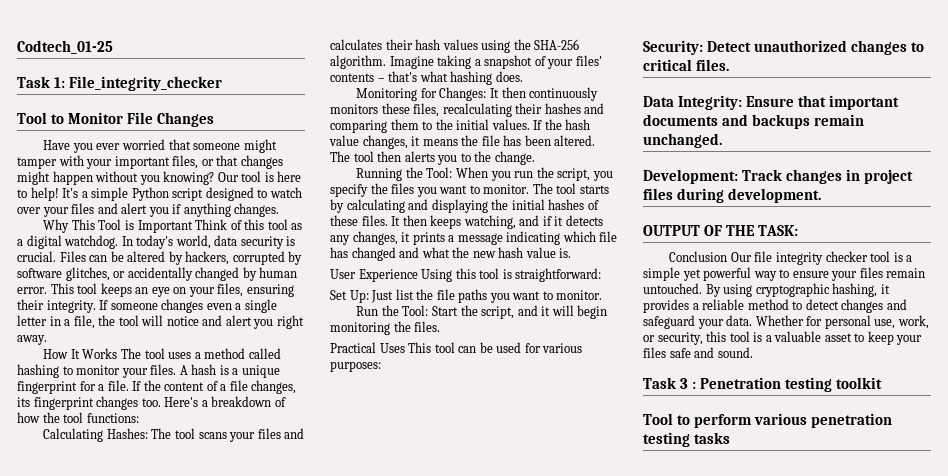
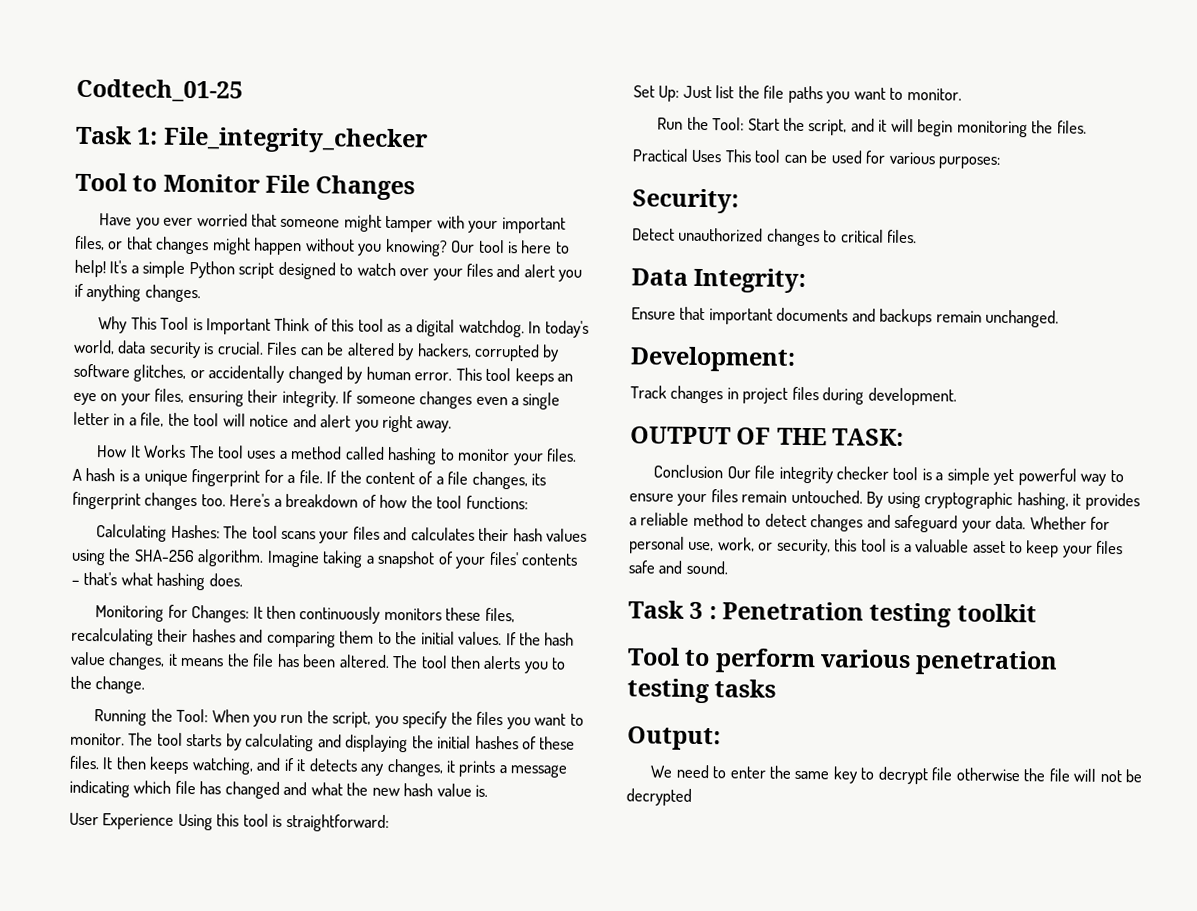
- Security: Detect unauthorized changes to critical files.
+ Security:
+ Detect unauthorized changes to critical files.
- Data Integrity: Ensure that important documents and backups remain unchanged.
+ Data Integrity:
+ Ensure that important documents and backups remain unchanged.
- Development: Track changes in project files during development.
+ Development:
+ Track changes in project files during development.
+ Output:
+ We need to enter the same key to decrypt file otherwise the file will not be decrypted

